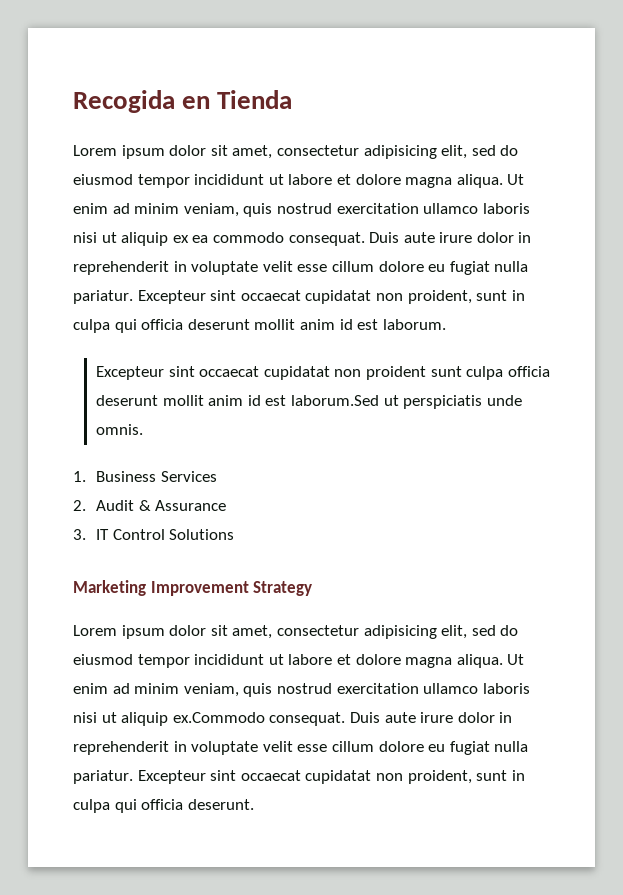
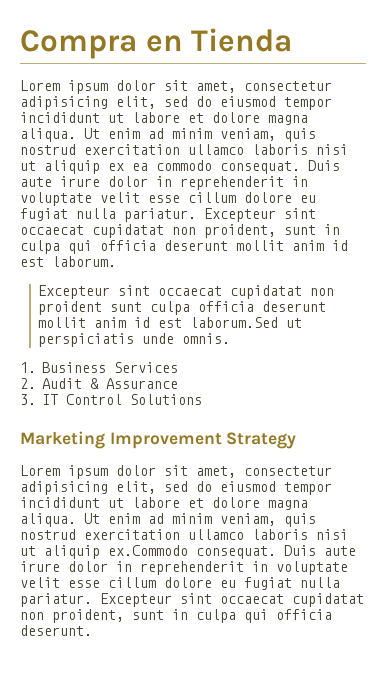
- Recogida en Tienda
+ Compra en Tienda

